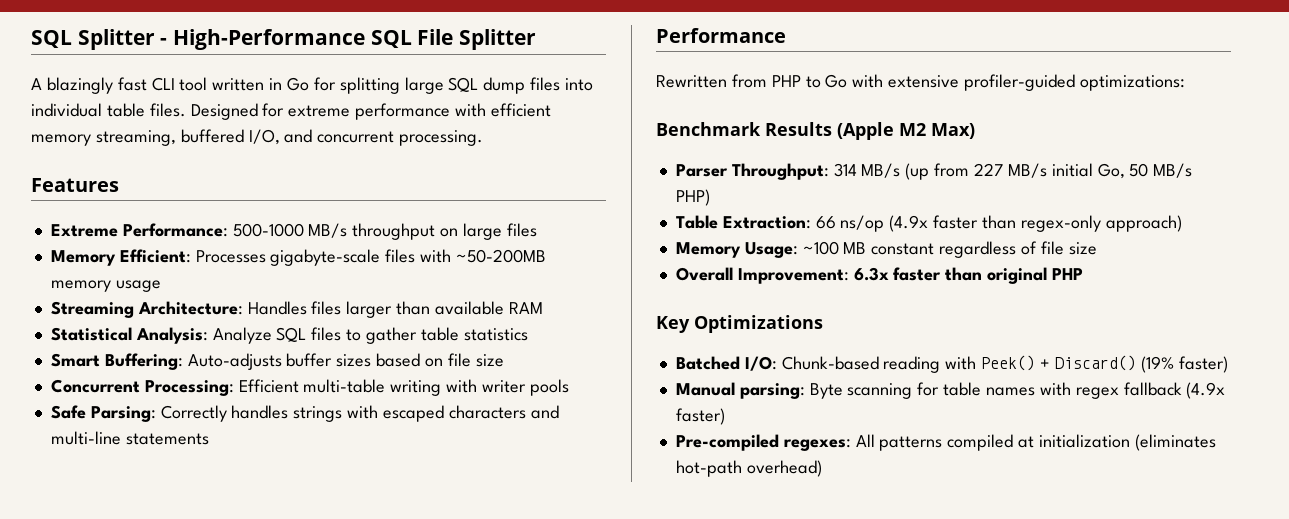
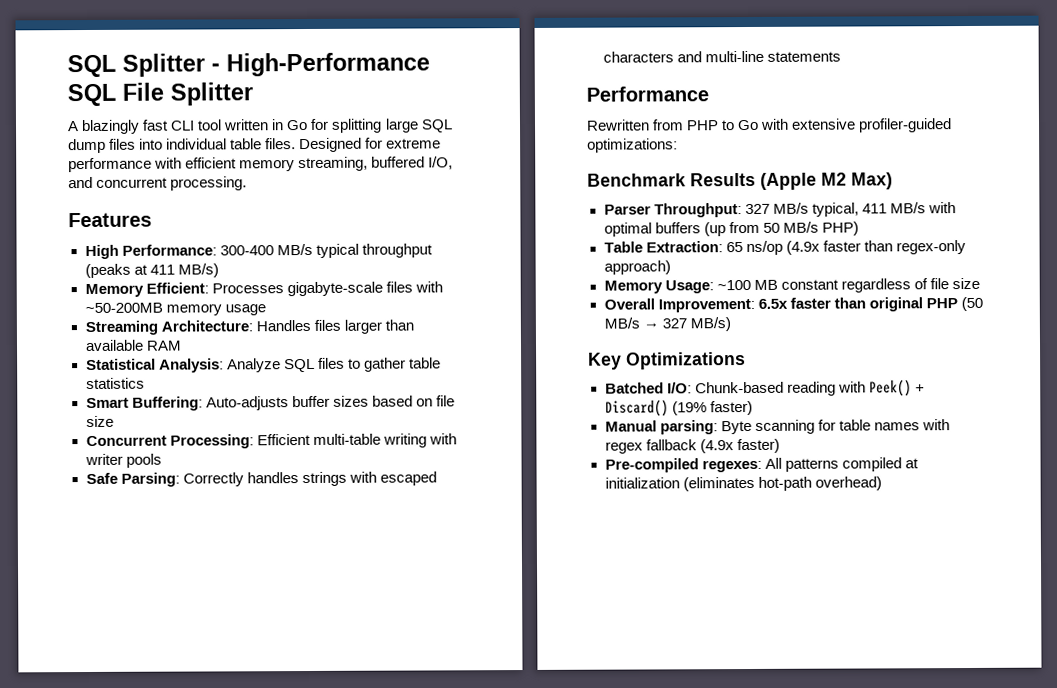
- Extreme Performance: 500-1000 MB/s throughput on large files
+ High Performance: 300-400 MB/s typical throughput (peaks at 411 MB/s)
- Parser Throughput: 314 MB/s (up from 227 MB/s initial Go, 50 MB/s PHP)
+ Parser Throughput: 327 MB/s typical, 411 MB/s with optimal buffers (up from 50 MB/s PHP)
- Table Extraction: 66 ns/op (4.9x faster than regex-only approach)
+ Table Extraction: 65 ns/op (4.9x faster than regex-only approach)
- Overall Improvement: 6.3x faster than original PHP
+ Overall Improvement: 6.5x faster than original PHP (50 MB/s → 327 MB/s)

